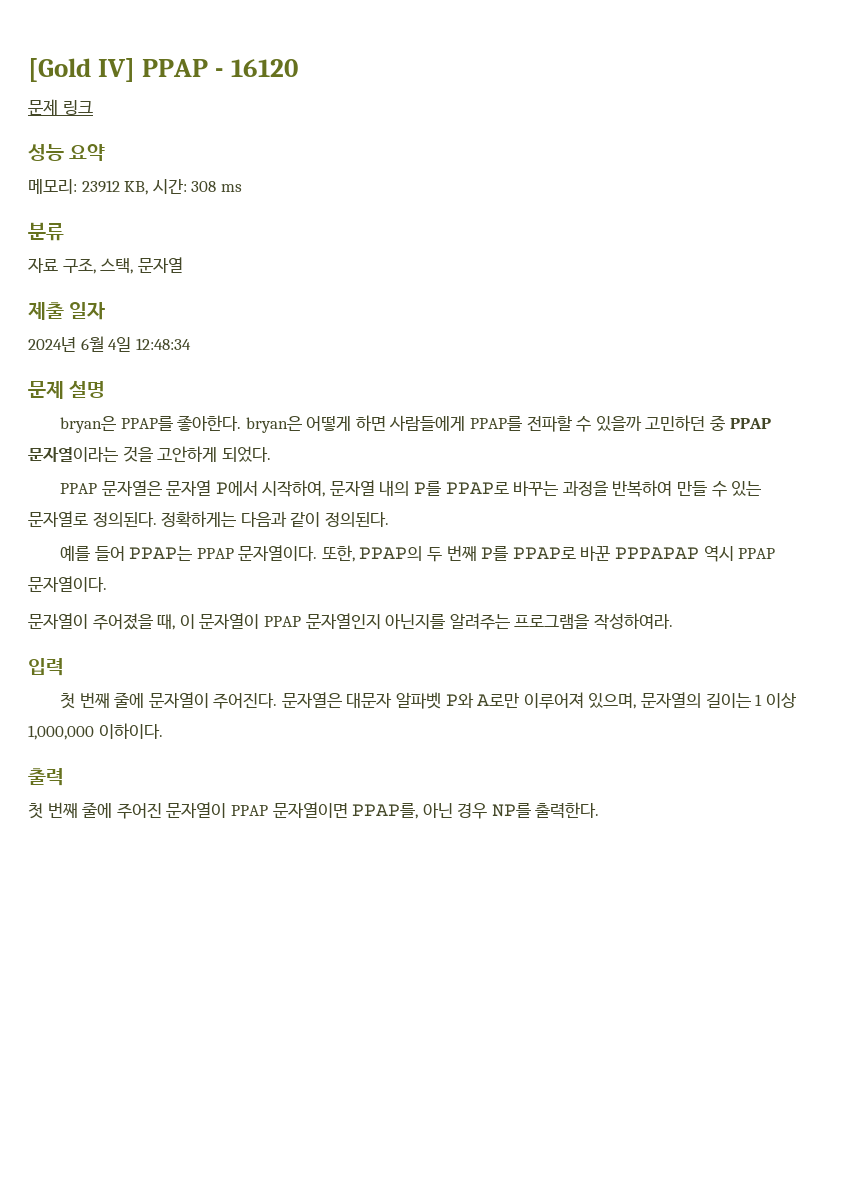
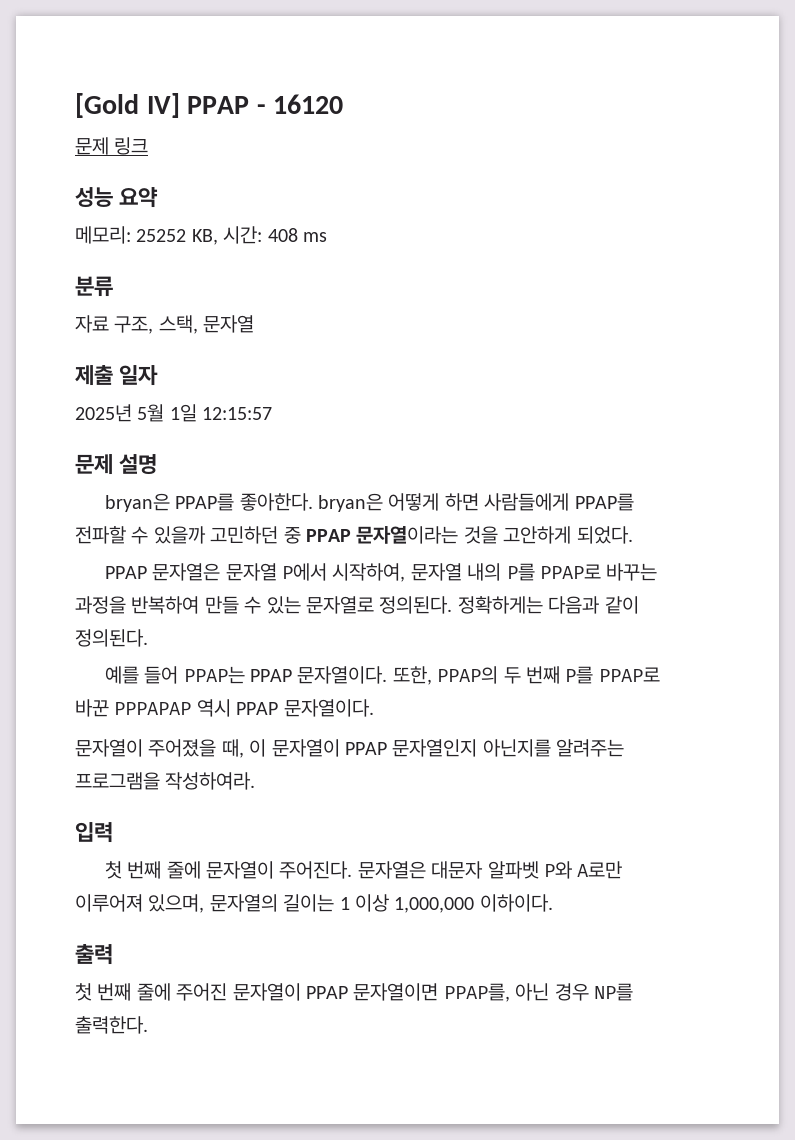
- 메모리: 23912 KB, 시간: 308 ms
+ 메모리: 25252 KB, 시간: 408 ms
- 2024년 6월 4일 12:48:34
+ 2025년 5월 1일 12:15:57

